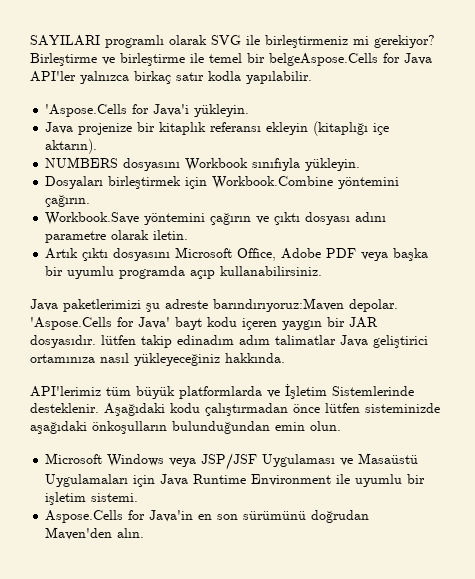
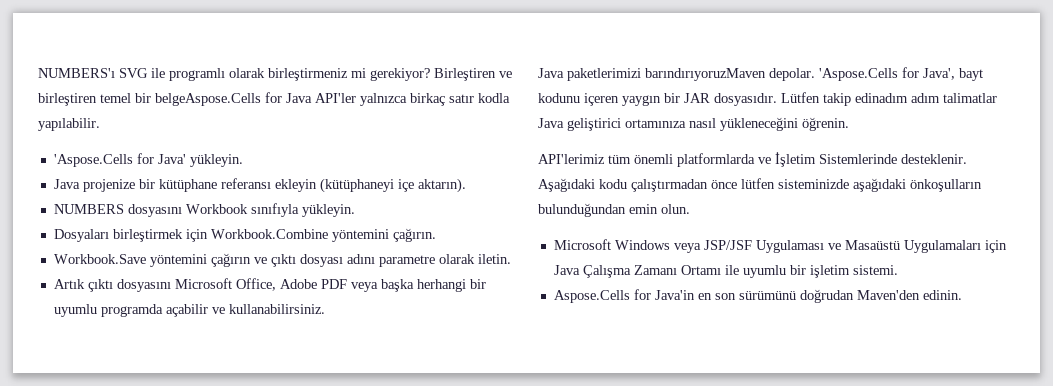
- SAYILARI programlı olarak SVG ile birleştirmeniz mi gerekiyor? Birleştirme ve birleştirme ile temel bir belgeAspose.Cells for Java API'ler yalnızca birkaç satır kodla yapılabilir.
+ NUMBERS'ı SVG ile programlı olarak birleştirmeniz mi gerekiyor? Birleştiren ve birleştiren temel bir belgeAspose.Cells for Java API'ler yalnızca birkaç satır kodla yapılabilir.
- 'Aspose.Cells for Java'i yükleyin.
+ 'Aspose.Cells for Java' yükleyin.
- Java projenize bir kitaplık referansı ekleyin (kitaplığı içe aktarın).
+ Java projenize bir kütüphane referansı ekleyin (kütüphaneyi içe aktarın).
- Artık çıktı dosyasını Microsoft Office, Adobe PDF veya başka bir uyumlu programda açıp kullanabilirsiniz.
+ Artık çıktı dosyasını Microsoft Office, Adobe PDF veya başka herhangi bir uyumlu programda açabilir ve kullanabilirsiniz.
- Java paketlerimizi şu adreste barındırıyoruz:Maven depolar. 'Aspose.Cells for Java' bayt kodu içeren yaygın bir JAR dosyasıdır. lütfen takip edinadım adım talimatlar Java geliştirici ortamınıza nasıl yükleyeceğiniz hakkında.
+ Java paketlerimizi barındırıyoruzMaven depolar. 'Aspose.Cells for Java', bayt kodunu içeren yaygın bir JAR dosyasıdır. Lütfen takip edinadım adım talimatlar Java geliştirici ortamınıza nasıl yükleneceğini öğrenin.
- API'lerimiz tüm büyük platformlarda ve İşletim Sistemlerinde desteklenir.
+ API'lerimiz tüm önemli platformlarda ve İşletim Sistemlerinde desteklenir.
- Microsoft Windows veya JSP/JSF Uygulaması ve Masaüstü Uygulamaları için Java Runtime Environment ile uyumlu bir işletim sistemi.
+ Microsoft Windows veya JSP/JSF Uygulaması ve Masaüstü Uygulamaları için Java Çalışma Zamanı Ortamı ile uyumlu bir işletim sistemi.
- Aspose.Cells for Java'in en son sürümünü doğrudan Maven'den alın.
+ Aspose.Cells for Java'in en son sürümünü doğrudan Maven'den edinin.

